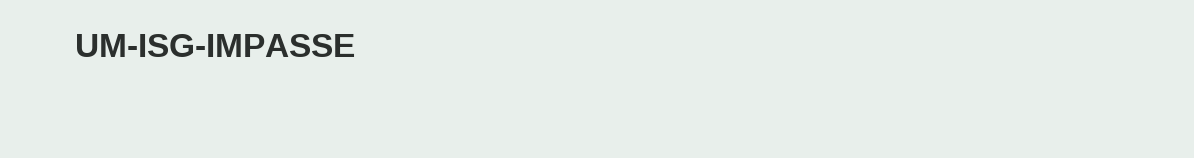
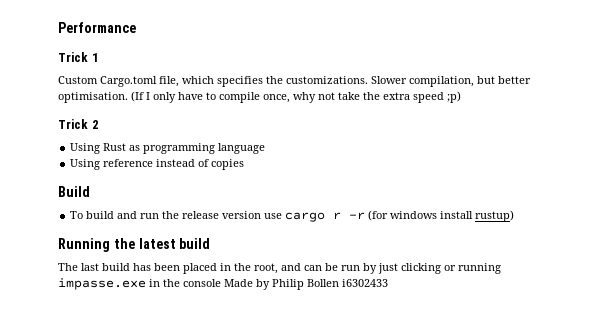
- UM-ISG-IMPASSE
+ Performance
+ Trick 1
+ Custom Cargo.toml file, which specifies the customizations. Slower compilation, but better optimisation. (If I only have to compile once, why not take the extra speed ;p)
+ Trick 2
+ Using Rust as programming language
+ Using reference instead of copies
+ Build
+ To build and run the release version use cargo r -r (for windows install rustup)
+ Running the latest build
+ The last build has been placed in the root, and can be run by just clicking or running impasse.exe in the console Made by Philip Bollen i6302433

